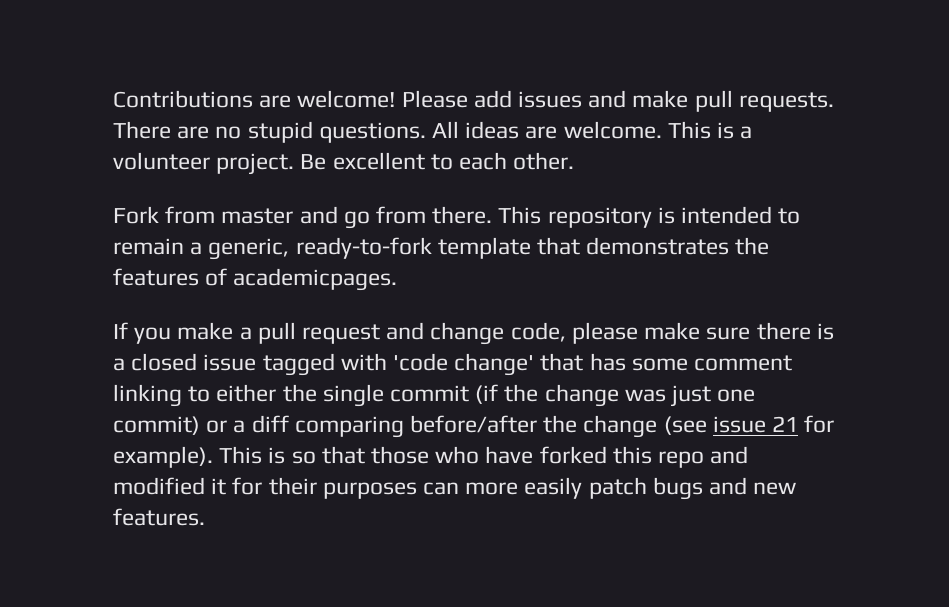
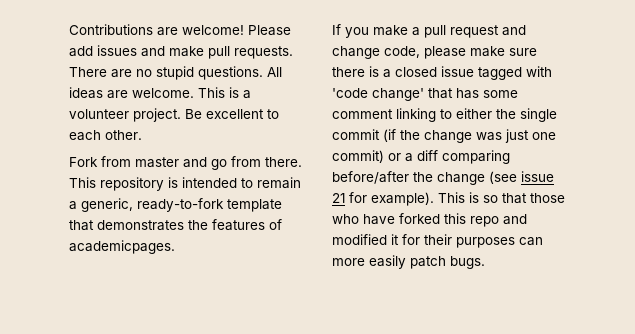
- This is so that those who have forked this repo and modified it for their purposes can more easily patch bugs and new features.
+ This is so that those who have forked this repo and modified it for their purposes can more easily patch bugs.

